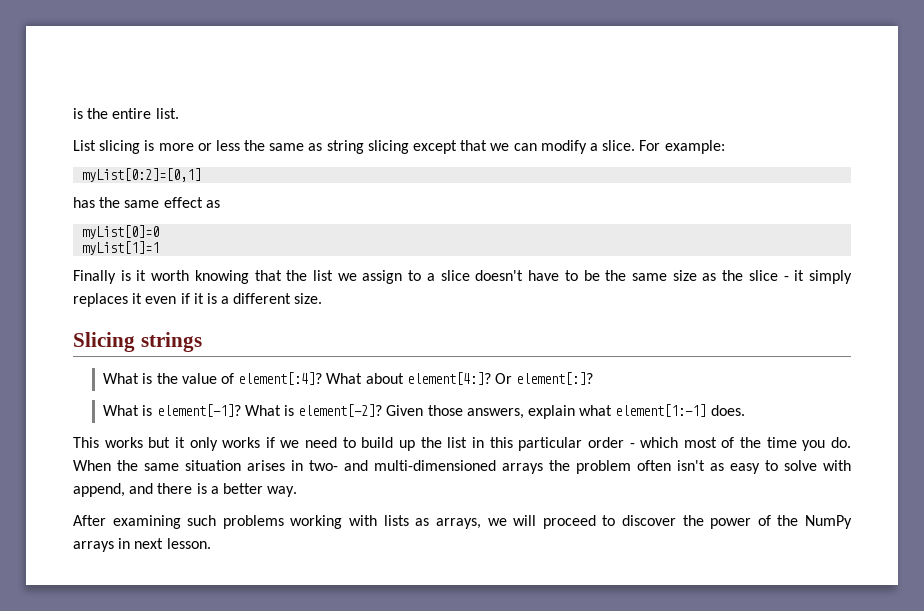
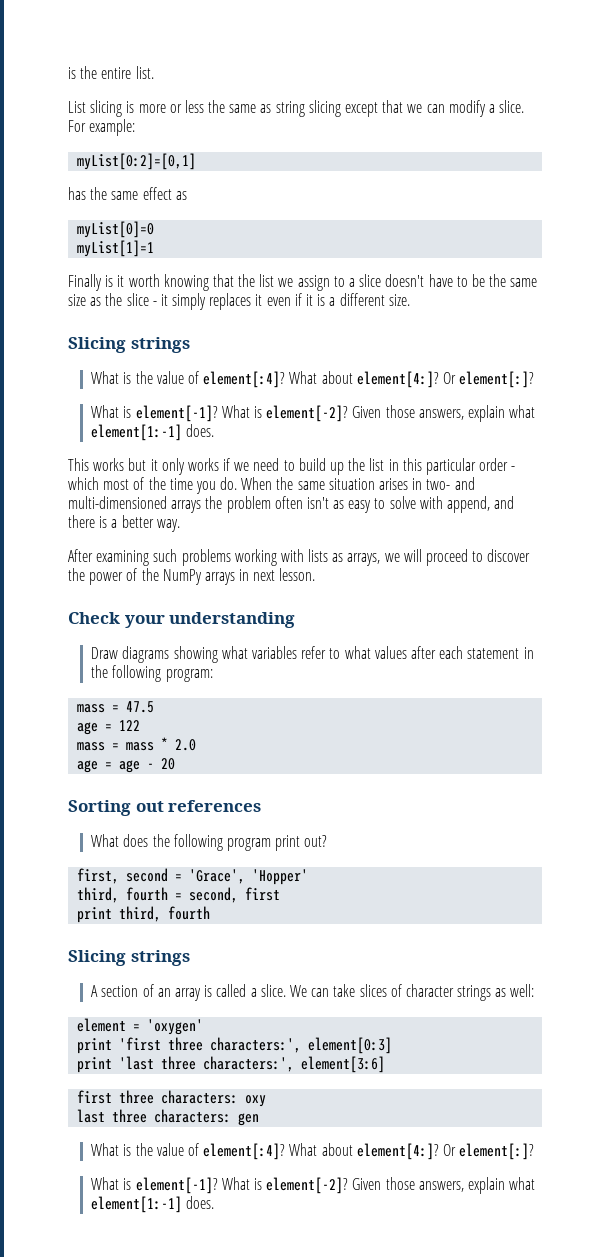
+ Check your understanding
+ Draw diagrams showing what variables refer to what values after each statement in the following program:
+ mass = 47.5
+ age = 122
+ mass = mass * 2.0
+ age = age - 20
+ Sorting out references
+ What does the following program print out?
+ first, second = 'Grace', 'Hopper'
+ third, fourth = second, first
+ print third, fourth
+ Slicing strings
+ A section of an array is called a slice. We can take slices of character strings as well:
+ element = 'oxygen'
+ print 'first three characters:', element[0:3]
+ print 'last three characters:', element[3:6]
+ first three characters: oxy
+ last three characters: gen
+ What is the value of element[:4]? What about element[4:]? Or element[:]?
+ What is element[-1]? What is element[-2]? Given those answers, explain what element[1:-1] does.

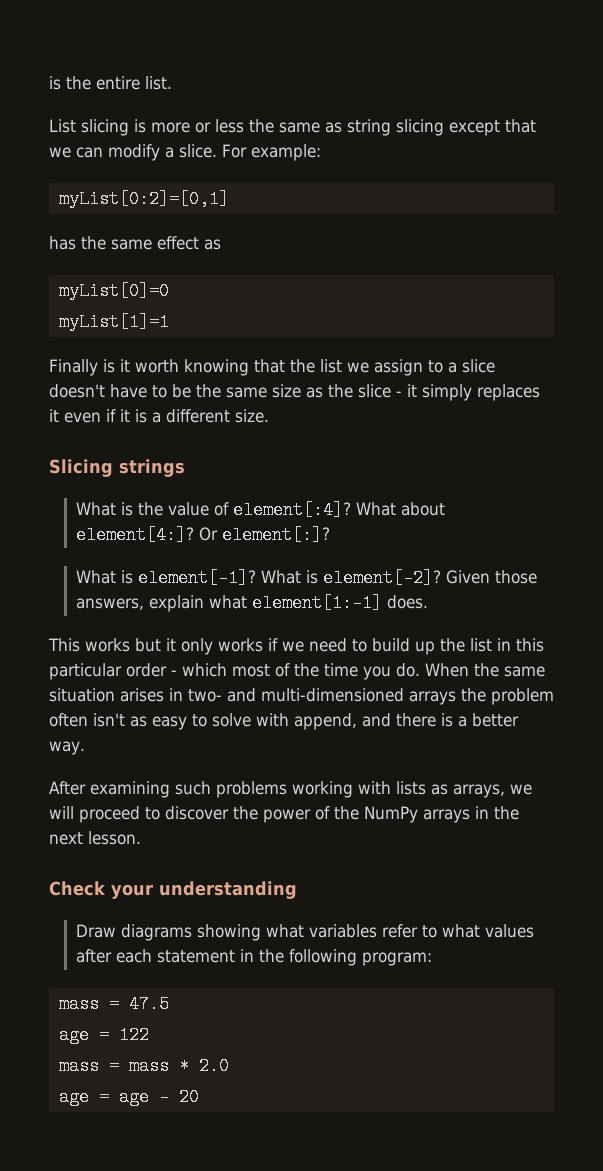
- After examining such problems working with lists as arrays, we will proceed to discover the power of the NumPy arrays in next lesson.
+ After examining such problems working with lists as arrays, we will proceed to discover the power of the NumPy arrays in the next lesson.
- Sorting out references
- What does the following program print out?
- first, second = 'Grace', 'Hopper'
- third, fourth = second, first
- print third, fourth
- Slicing strings
- A section of an array is called a slice. We can take slices of character strings as well:
- element = 'oxygen'
- print 'first three characters:', element[0:3]
- print 'last three characters:', element[3:6]
- first three characters: oxy
- last three characters: gen
- What is the value of element[:4]? What about element[4:]? Or element[:]?
- What is element[-1]? What is element[-2]? Given those answers, explain what element[1:-1] does.

